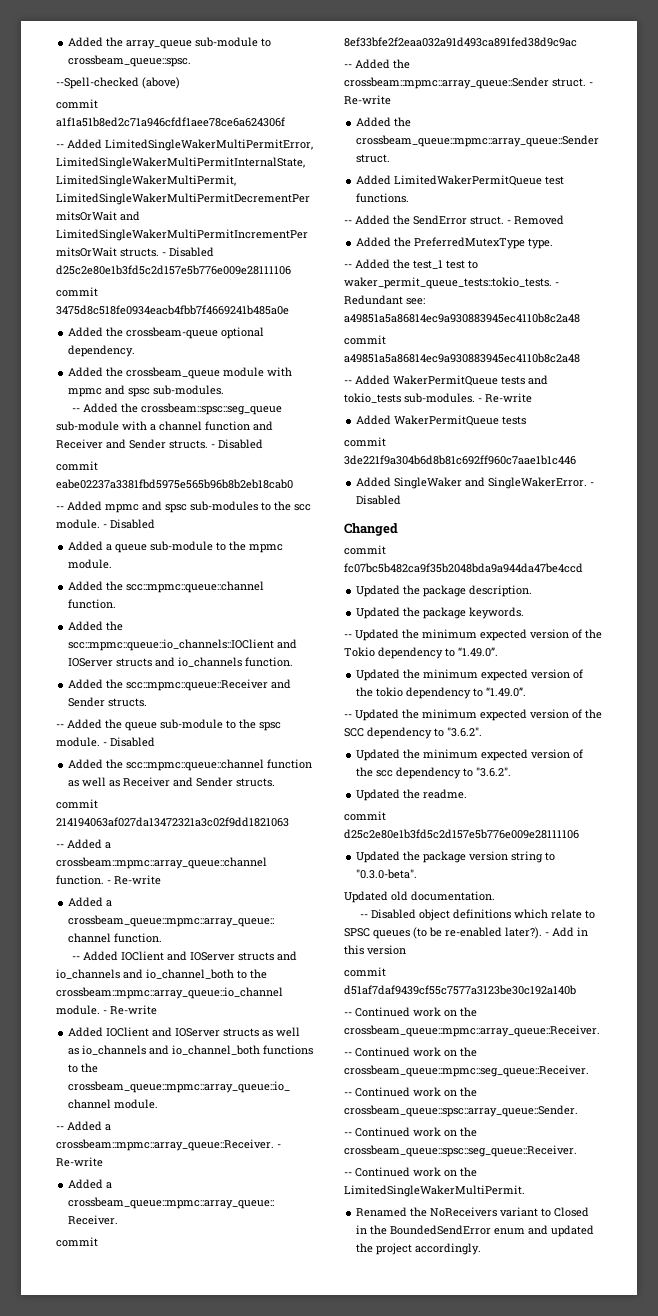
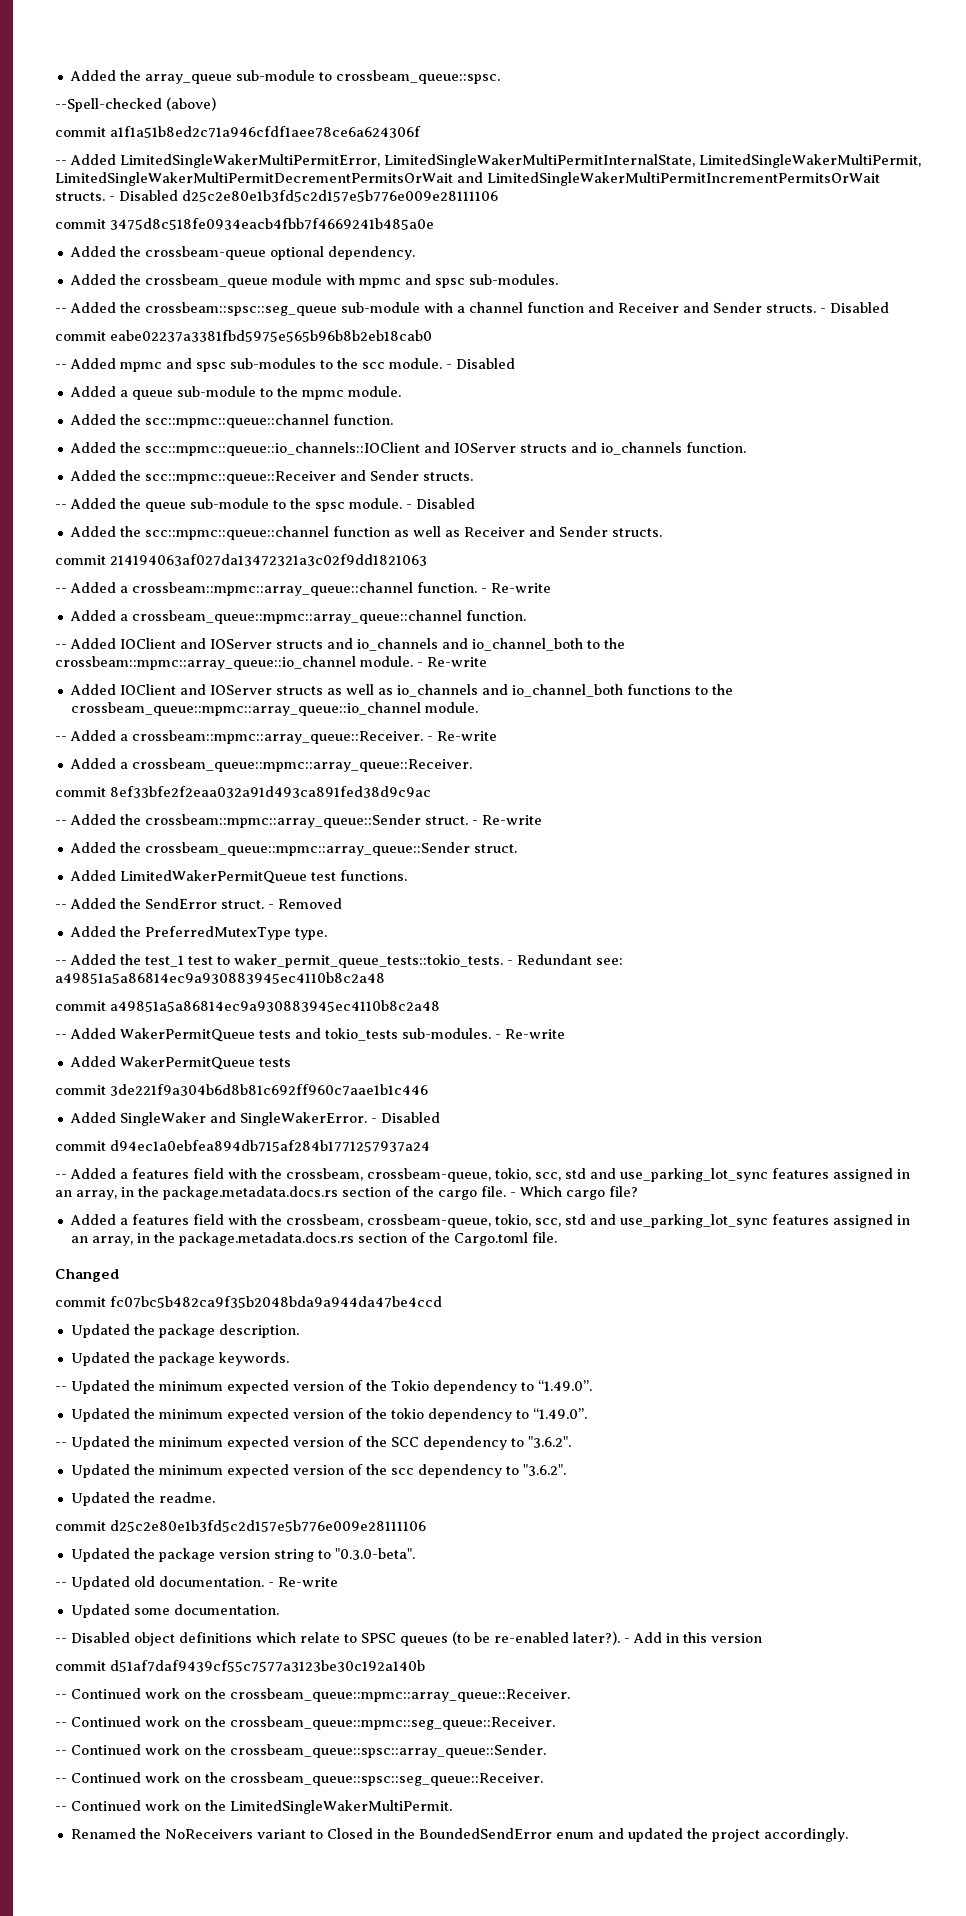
+ commit d94ec1a0ebfea894db715af284b1771257937a24
+ -- Added a features field with the crossbeam, crossbeam-queue, tokio, scc, std and use_parking_lot_sync features assigned in an array, in the package.metadata.docs.rs section of the cargo file. - Which cargo file?
+ Added a features field with the crossbeam, crossbeam-queue, tokio, scc, std and use_parking_lot_sync features assigned in an array, in the package.metadata.docs.rs section of the Cargo.toml file.
- Updated old documentation.
+ -- Updated old documentation. - Re-write
+ Updated some documentation.

